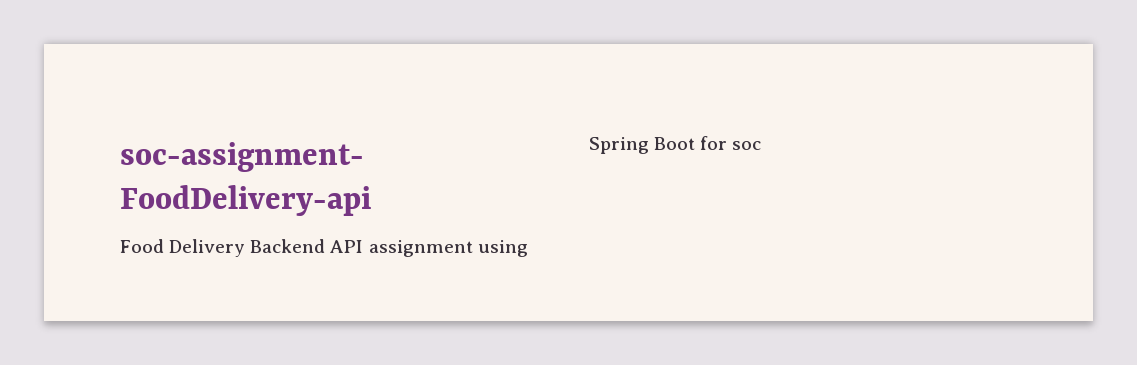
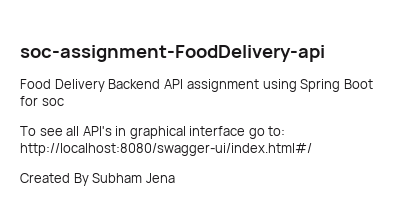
+ To see all API's in graphical interface go to: http://localhost:8080/swagger-ui/index.html#/
+ Created By Subham Jena

